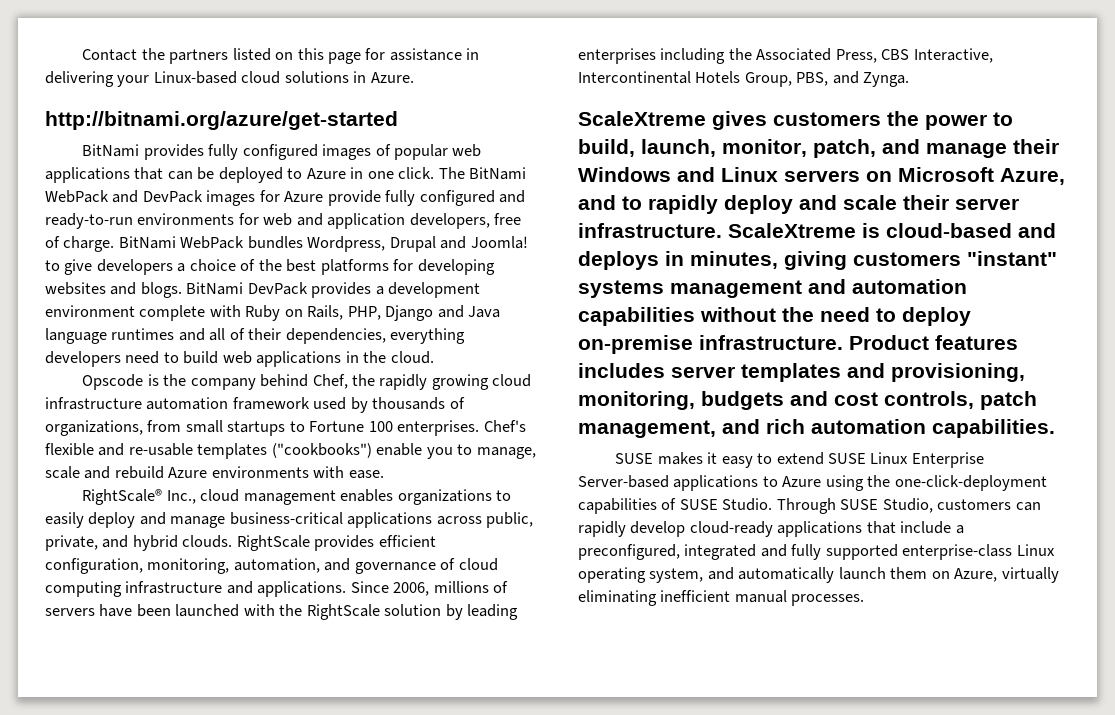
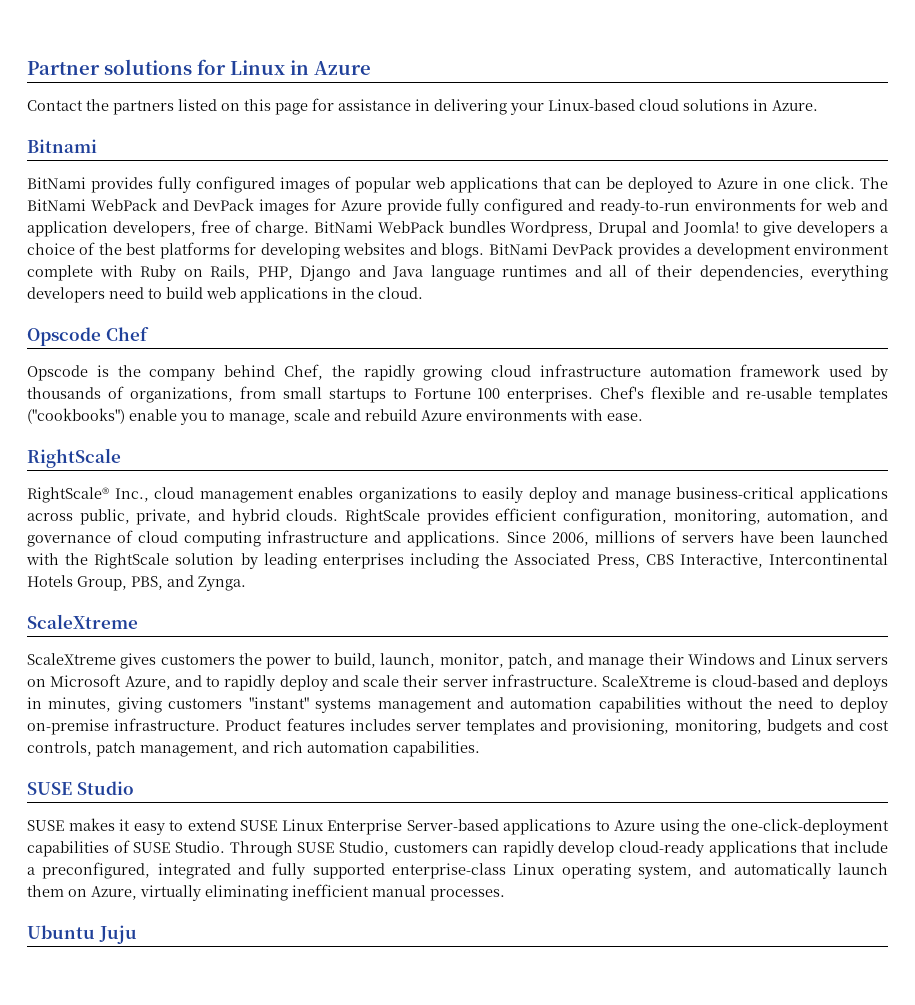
+ Partner solutions for Linux in Azure
- http://bitnami.org/azure/get-started
+ Bitnami
+ Opscode Chef
  Chef's flexible and re-usable templates ("cookbooks") enable you to manage, scale and rebuild Azure environments with ease.
+ RightScale
  Since 2006, millions of servers have been launched with the RightScale solution by leading enterprises including the Associated Press, CBS Interactive, Intercontinental Hotels Group, PBS, and Zynga.
+ ScaleXtreme
+ SUSE Studio
+ Ubuntu Juju

